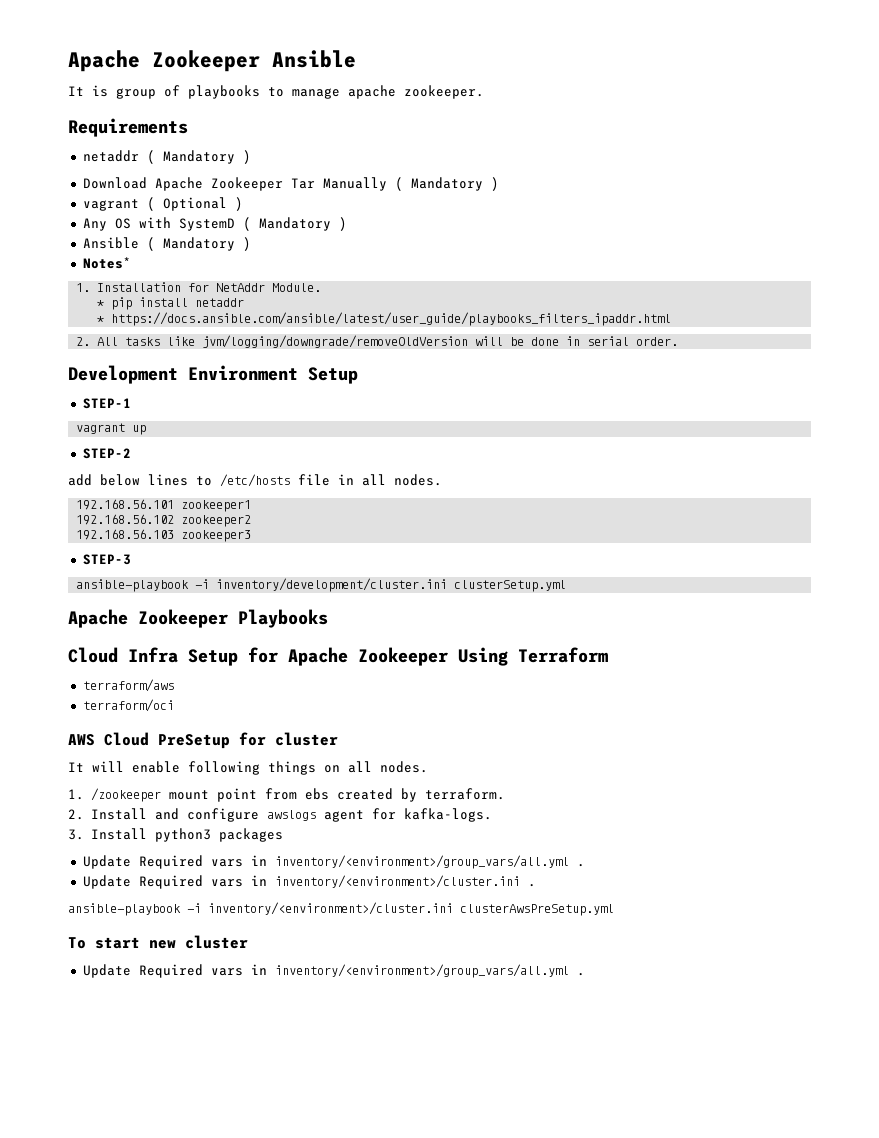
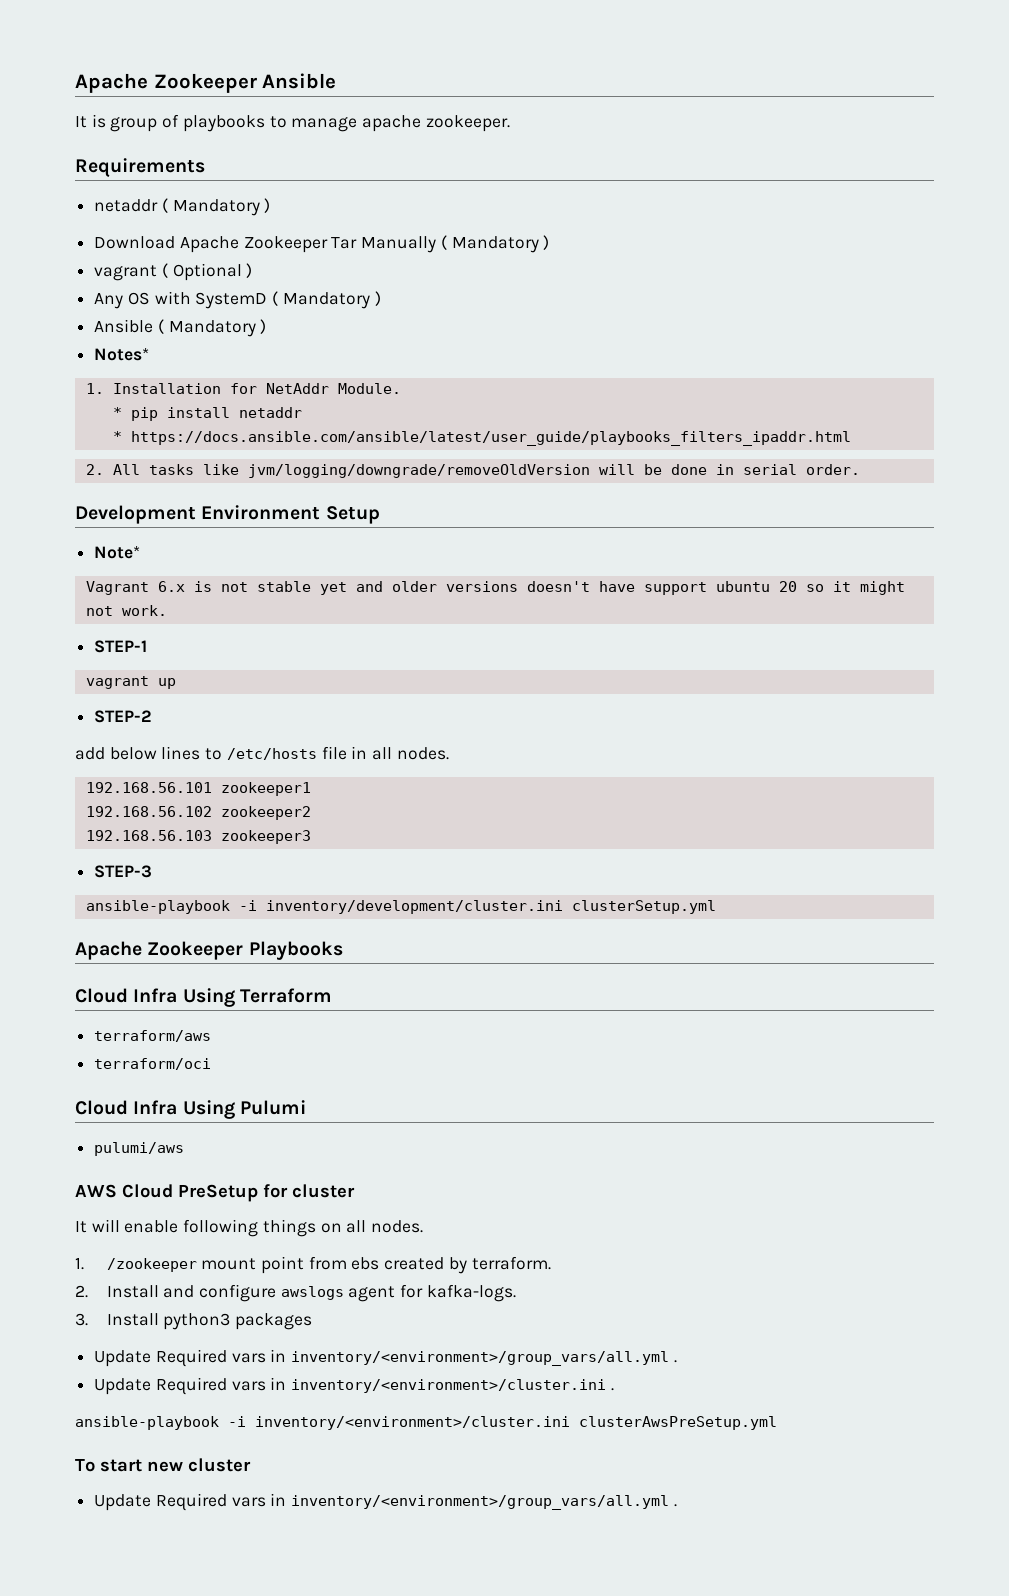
+ Note*
+ Vagrant 6.x is not stable yet and older versions doesn't have support ubuntu 20 so it might not work.
- Cloud Infra Setup for Apache Zookeeper Using Terraform
+ Cloud Infra Using Terraform
+ Cloud Infra Using Pulumi
+ pulumi/aws

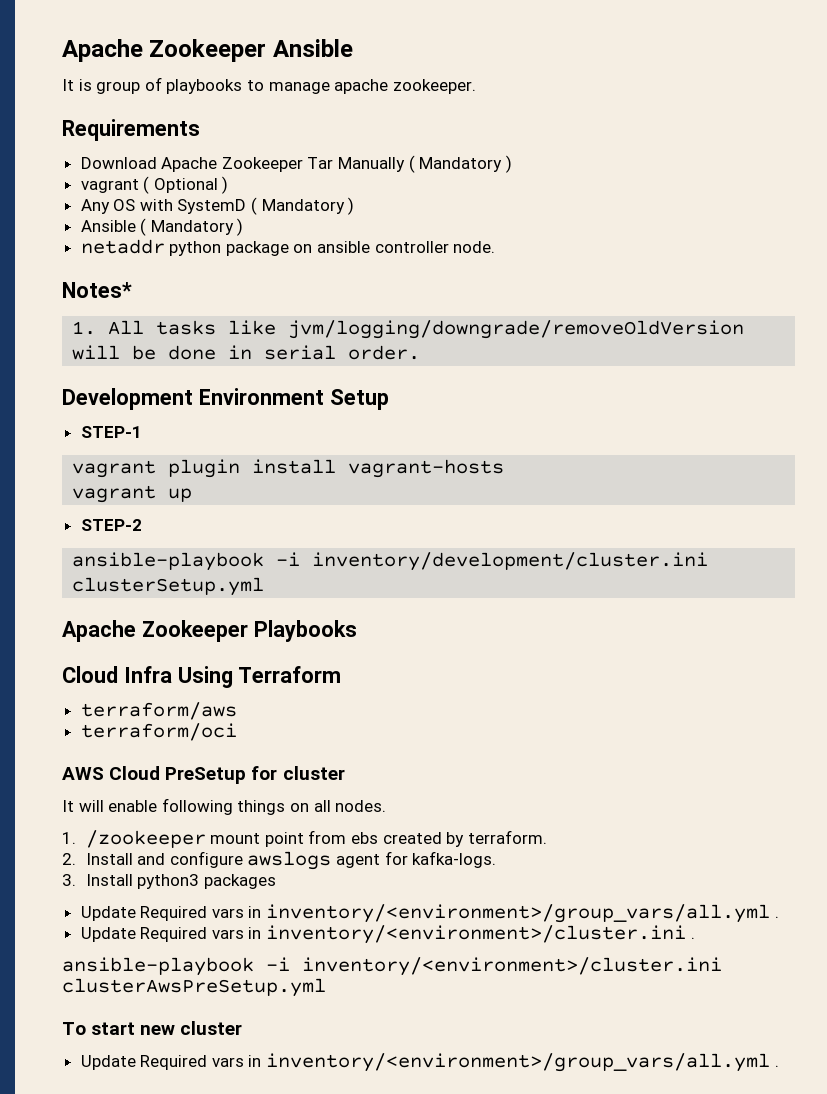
- netaddr ( Mandatory )
+ netaddr python package on ansible controller node.
  Notes*
- 1. Installation for NetAddr Module.
- * pip install netaddr
- * https://docs.ansible.com/ansible/latest/user_guide/playbooks_filters_ipaddr.html
- 2. All tasks like jvm/logging/downgrade/removeOldVersion will be done in serial order.
+ 1. All tasks like jvm/logging/downgrade/removeOldVersion will be done in serial order.
- Note*
- Vagrant 6.x is not stable yet and older versions doesn't have support ubuntu 20 so it might not work.
  STEP-1
+ vagrant plugin install vagrant-hosts
  vagrant up
  STEP-2
- add below lines to /etc/hosts file in all nodes.
- 192.168.56.101 zookeeper1
- 192.168.56.102 zookeeper2
- 192.168.56.103 zookeeper3
- STEP-3
- Cloud Infra Using Pulumi
- pulumi/aws

